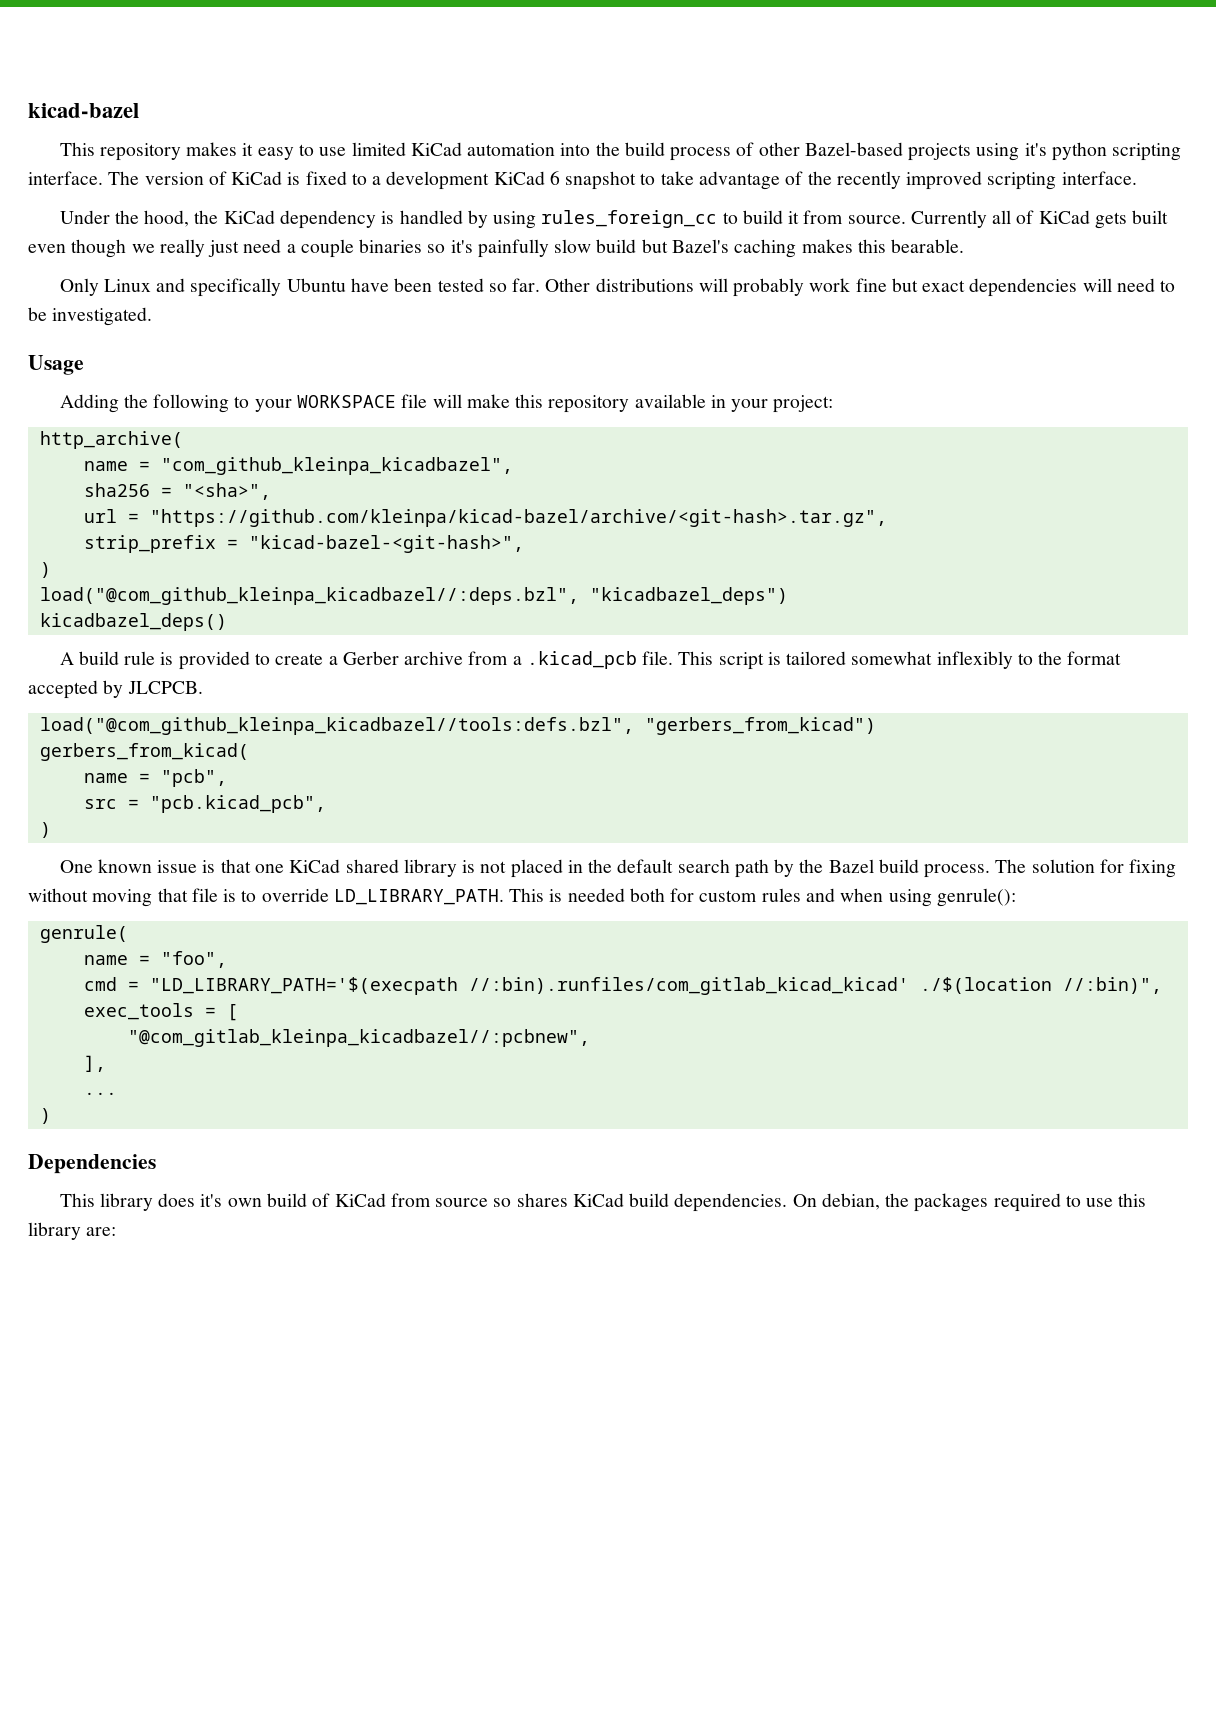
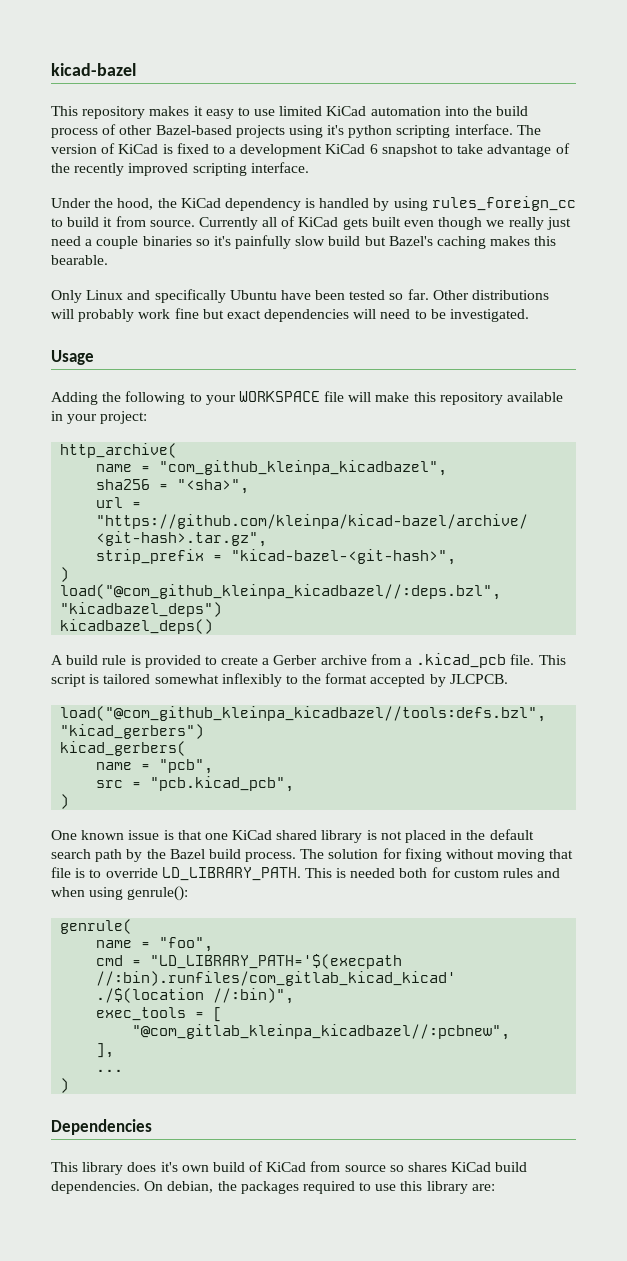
- load("@com_github_kleinpa_kicadbazel//tools:defs.bzl", "gerbers_from_kicad")
- gerbers_from_kicad(
+ load("@com_github_kleinpa_kicadbazel//tools:defs.bzl", "kicad_gerbers")
+ kicad_gerbers(

